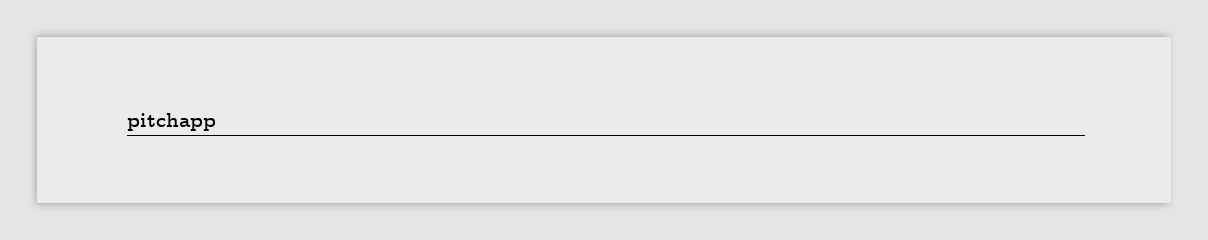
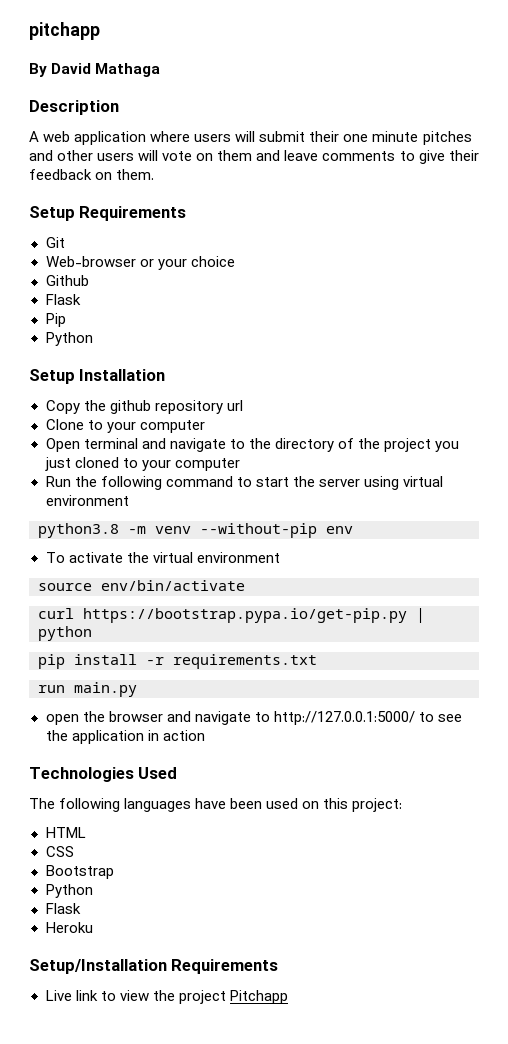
+ By David Mathaga
+ Description
+ A web application where users will submit their one minute pitches and other users will vote on them and leave comments to give their feedback on them.
+ Setup Requirements
+ Git
+ Web-browser or your choice
+ Github
+ Flask
+ Pip
+ Python
+ Setup Installation
+ Copy the github repository url
+ Clone to your computer
+ Open terminal and navigate to the directory of the project you just cloned to your computer
+ Run the following command to start the server using virtual environment
+ python3.8 -m venv --without-pip env
+ To activate the virtual environment
+ source env/bin/activate
+ curl https://bootstrap.pypa.io/get-pip.py | python
+ pip install -r requirements.txt
+ run main.py
+ open the browser and navigate to http://127.0.0.1:5000/ to see the application in action
+ Technologies Used
+ The following languages have been used on this project:
+ HTML
+ CSS
+ Bootstrap
+ Python
+ Flask
+ Heroku
+ Setup/Installation Requirements
+ Live link to view the project Pitchapp

